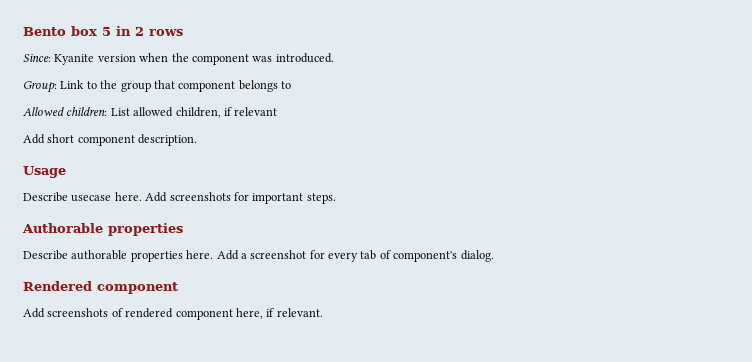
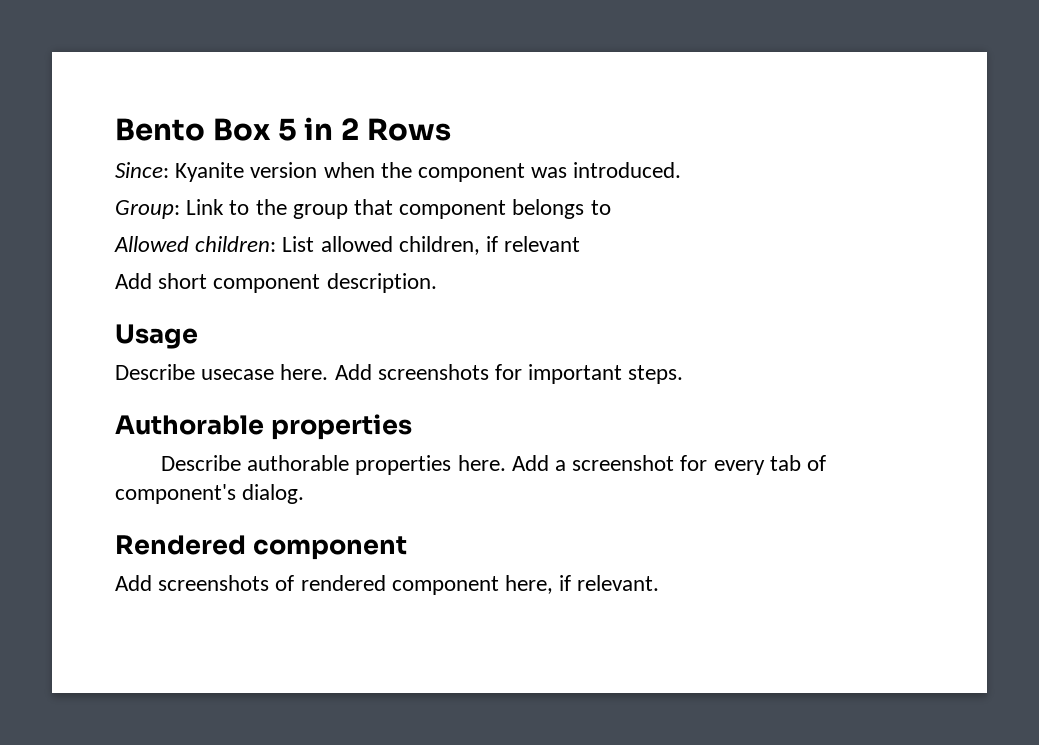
- Bento box 5 in 2 rows
+ Bento Box 5 in 2 Rows

